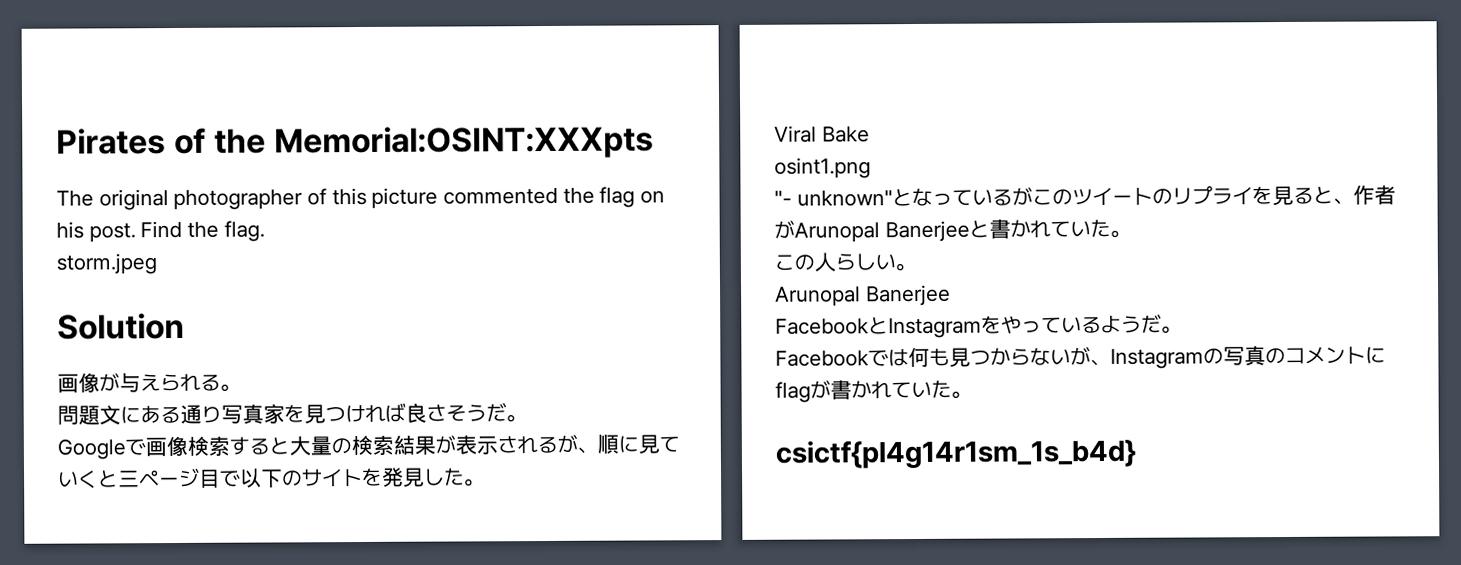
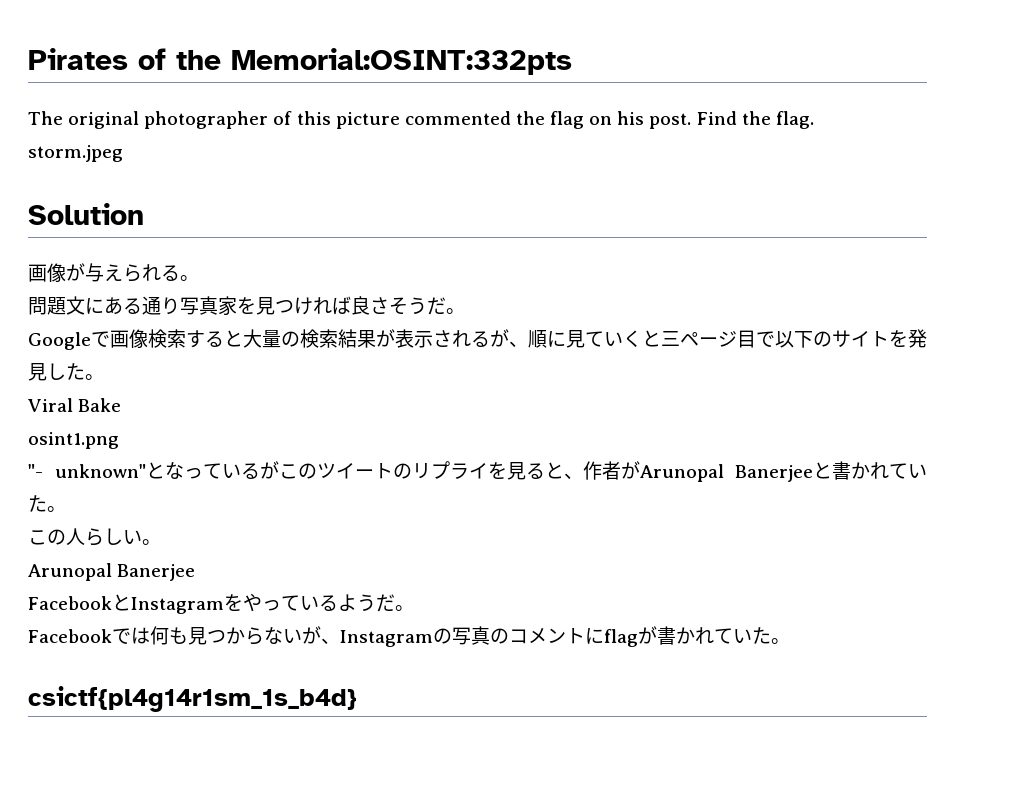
- Pirates of the Memorial:OSINT:XXXpts
+ Pirates of the Memorial:OSINT:332pts

